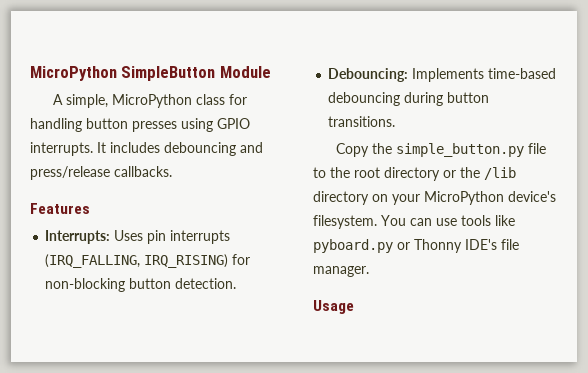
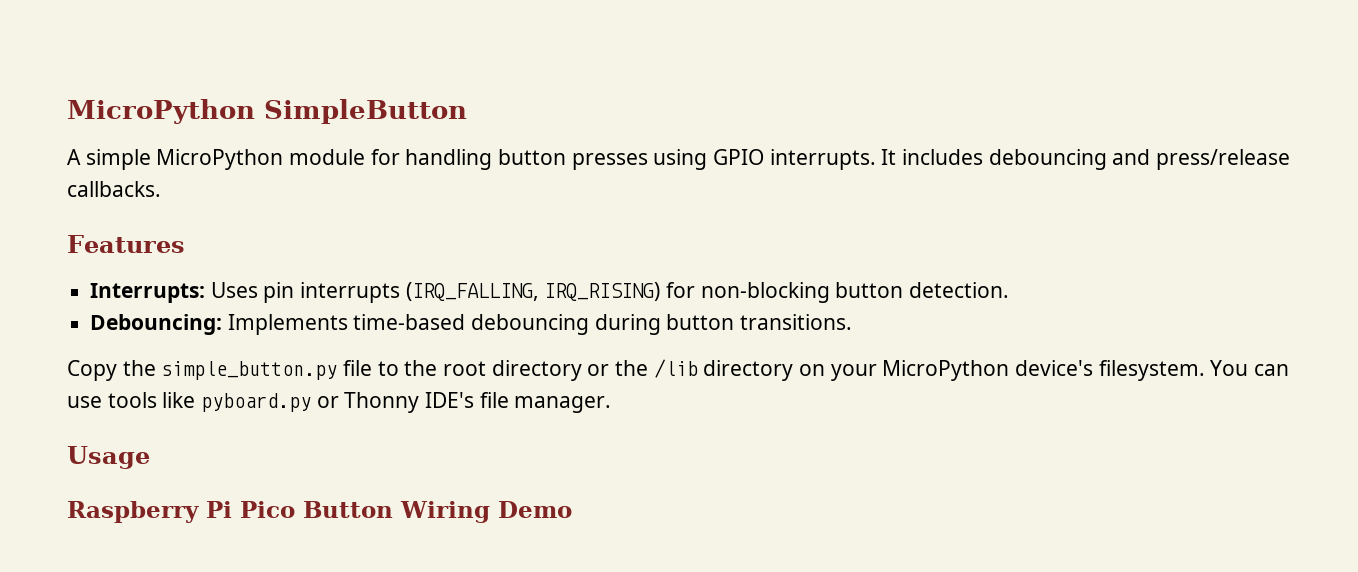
- MicroPython SimpleButton Module
+ MicroPython SimpleButton
- A simple, MicroPython class for handling button presses using GPIO interrupts.
+ A simple MicroPython module for handling button presses using GPIO interrupts.
+ Raspberry Pi Pico Button Wiring Demo

